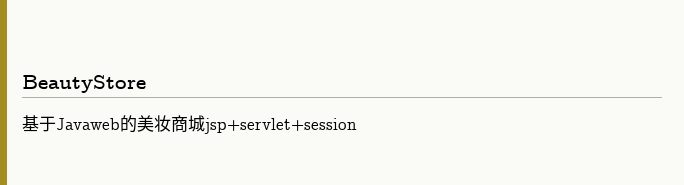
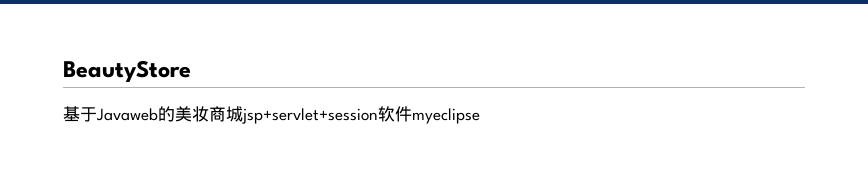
- 基于Javaweb的美妆商城jsp+servlet+session
+ 基于Javaweb的美妆商城jsp+servlet+session软件myeclipse

